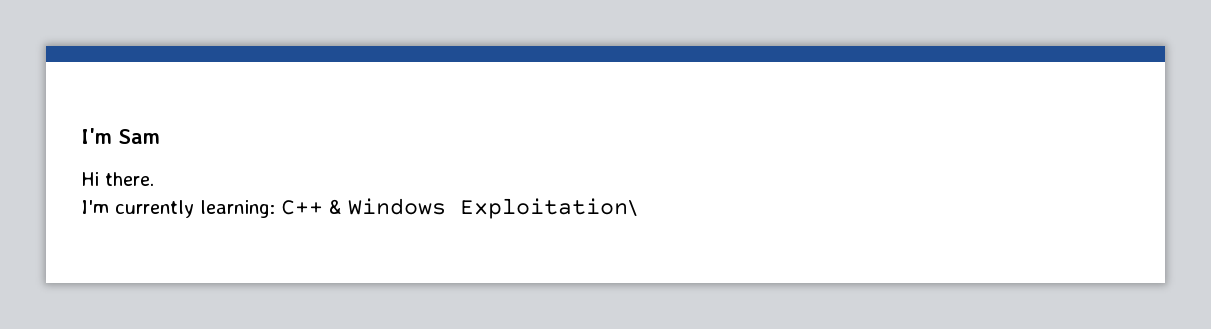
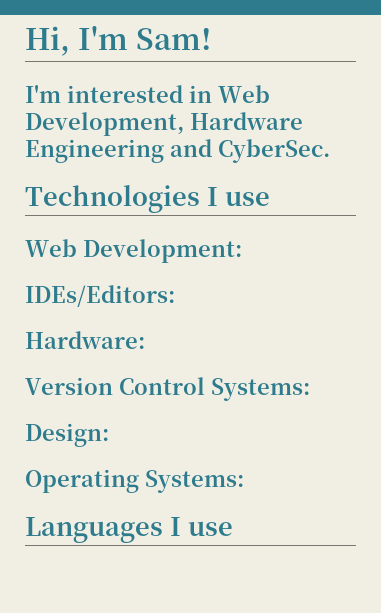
- I'm Sam
- Hi there.
- I'm currently learning: C++ & Windows Exploitation\
+ Hi, I'm Sam!
+ I'm interested in Web Development, Hardware Engineering and CyberSec.
+ Technologies I use
+ Web Development:
+ IDEs/Editors:
+ Hardware:
+ Version Control Systems:
+ Design:
+ Operating Systems:
+ Languages I use

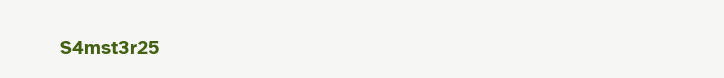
- Hi, I'm Sam!
- I'm interested in Web Development, Hardware Engineering and CyberSec.
- Technologies I use
- Web Development:
- IDEs/Editors:
- Hardware:
- Version Control Systems:
- Design:
- Operating Systems:
- Languages I use
+ S4mst3r25

